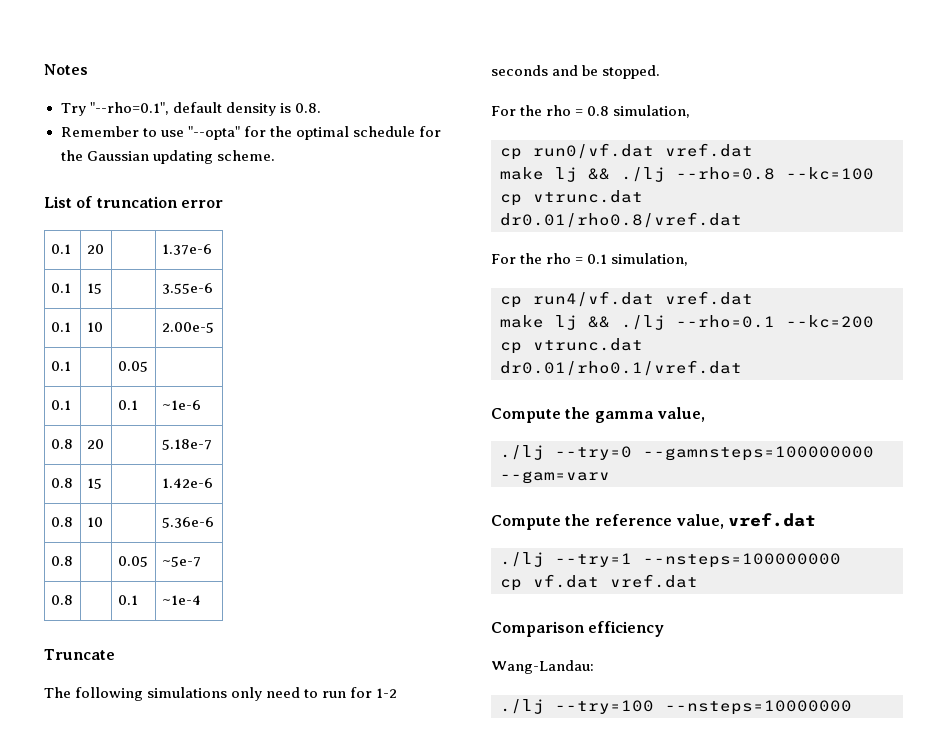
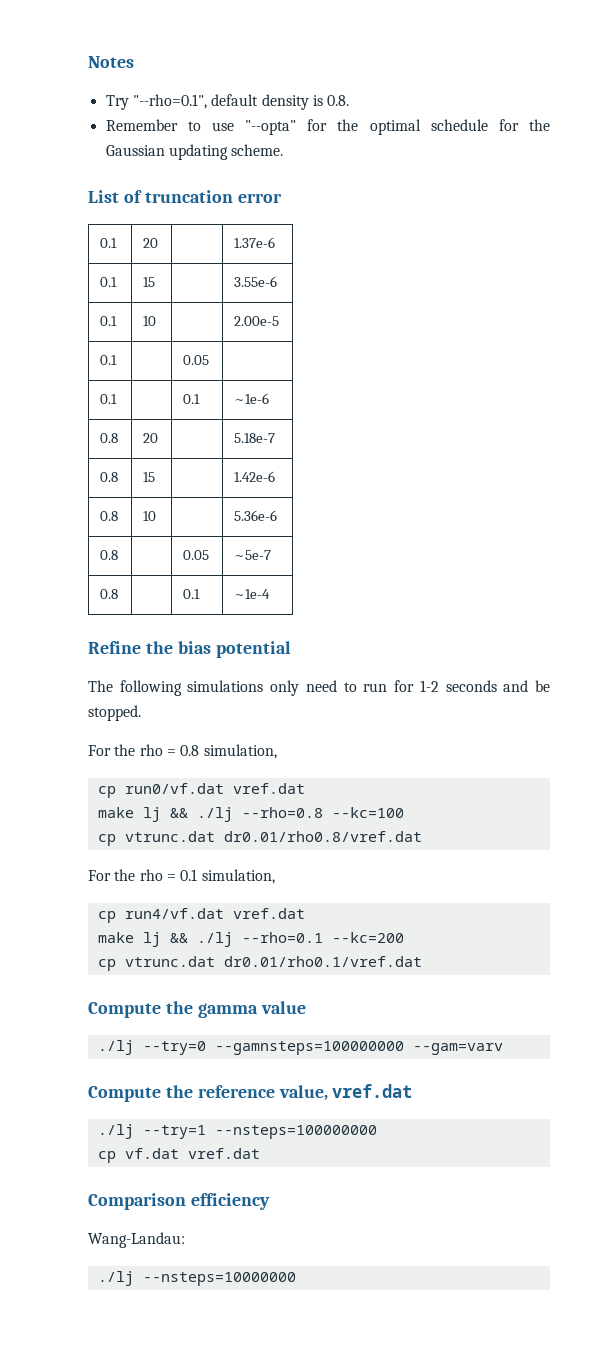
- Truncate
+ Refine the bias potential
- Compute the gamma value,
+ Compute the gamma value
- ./lj --try=100 --nsteps=10000000
+ ./lj --nsteps=10000000

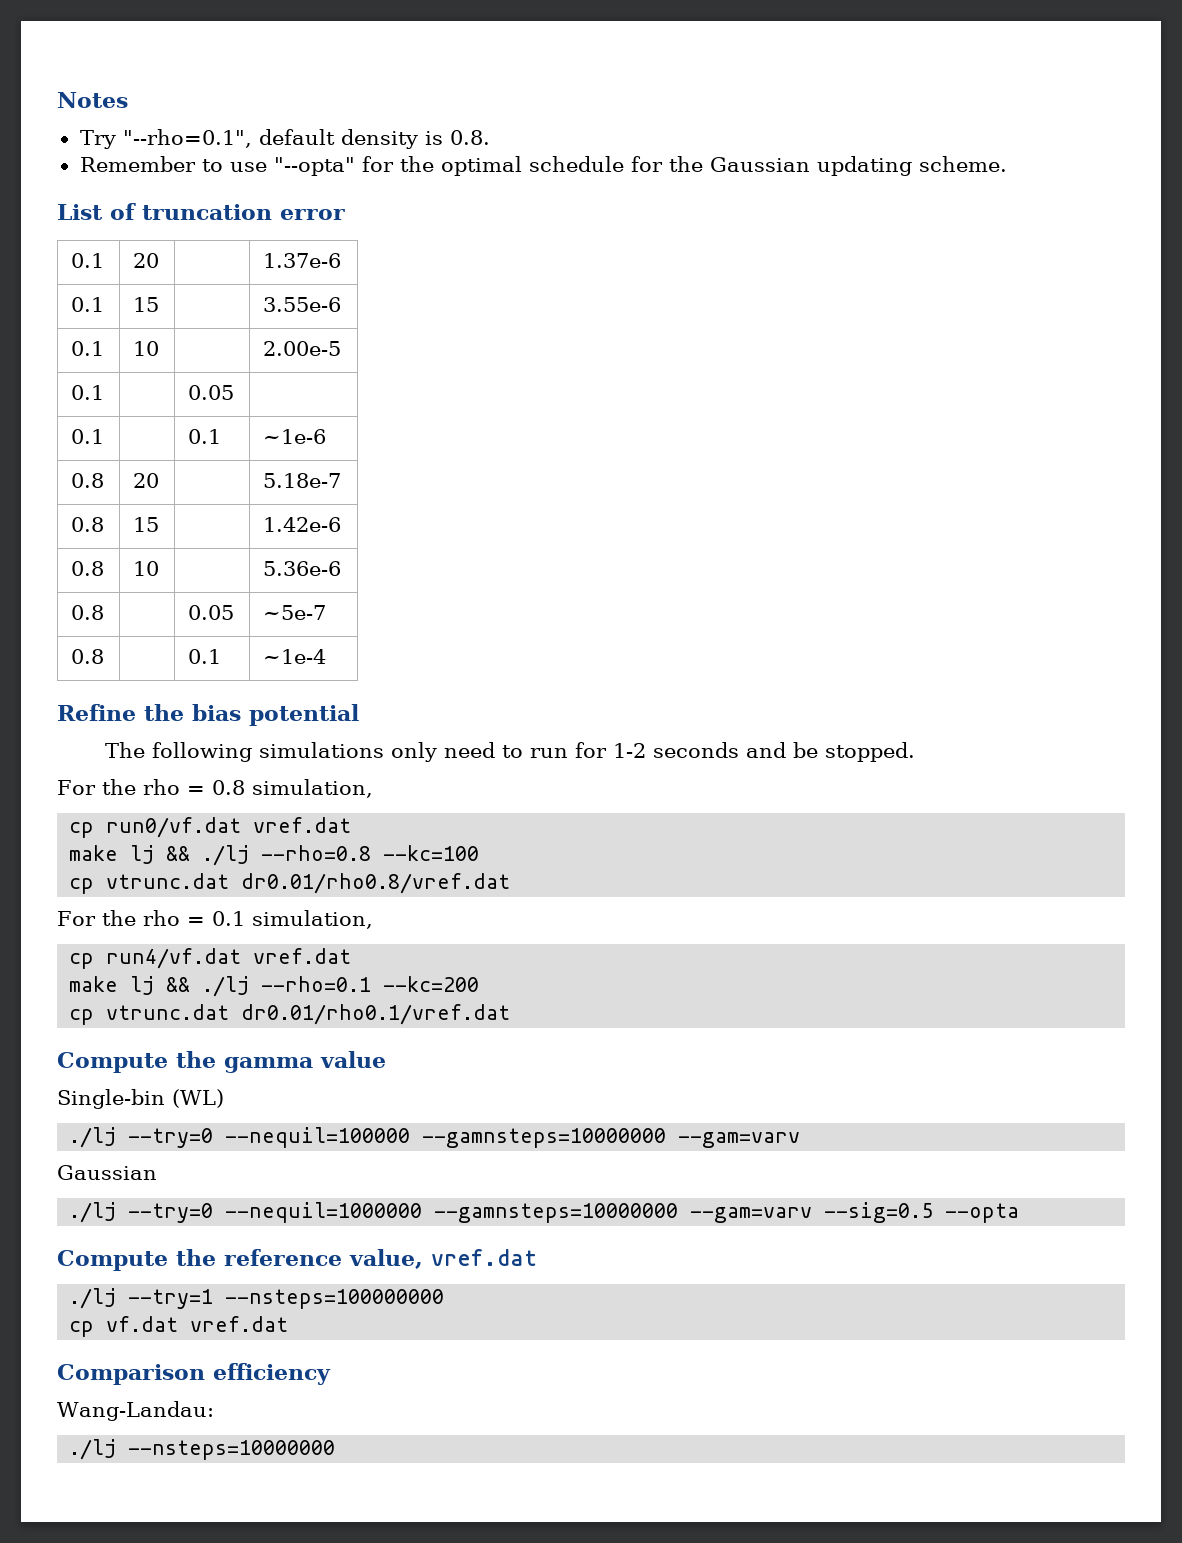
- ./lj --try=0 --gamnsteps=100000000 --gam=varv
+ Single-bin (WL)
+ ./lj --try=0 --nequil=100000 --gamnsteps=10000000 --gam=varv
+ Gaussian
+ ./lj --try=0 --nequil=1000000 --gamnsteps=10000000 --gam=varv --sig=0.5 --opta

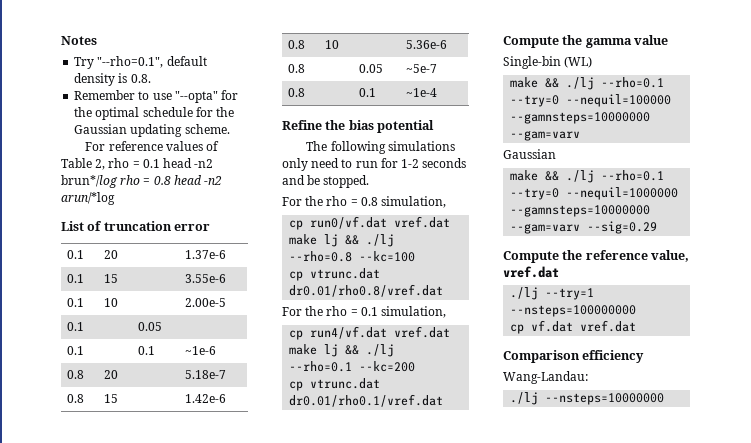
+ For reference values of Table 2, rho = 0.1 head -n2 brun*/log rho = 0.8 head -n2 arun/*log
- ./lj --try=0 --nequil=100000 --gamnsteps=10000000 --gam=varv
+ make && ./lj --rho=0.1 --try=0 --nequil=100000 --gamnsteps=10000000 --gam=varv
- ./lj --try=0 --nequil=1000000 --gamnsteps=10000000 --gam=varv --sig=0.5 --opta
+ make && ./lj --rho=0.1 --try=0 --nequil=1000000 --gamnsteps=10000000 --gam=varv --sig=0.29

